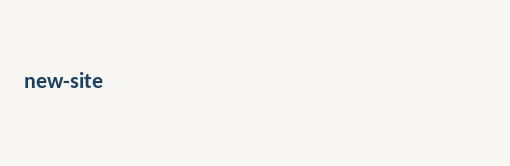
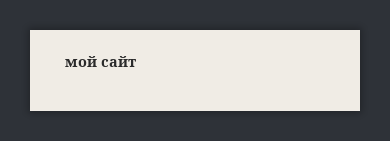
- new-site
+ мой сайт

